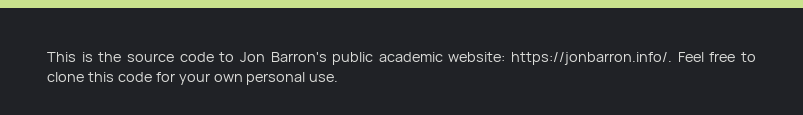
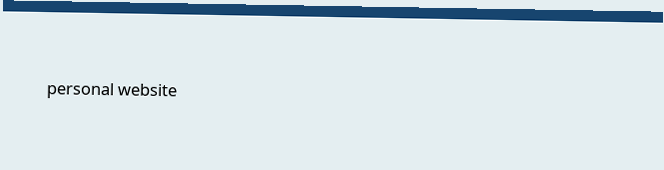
- This is the source code to Jon Barron's public academic website: https://jonbarron.info/. Feel free to clone this code for your own personal use.
+ personal website

